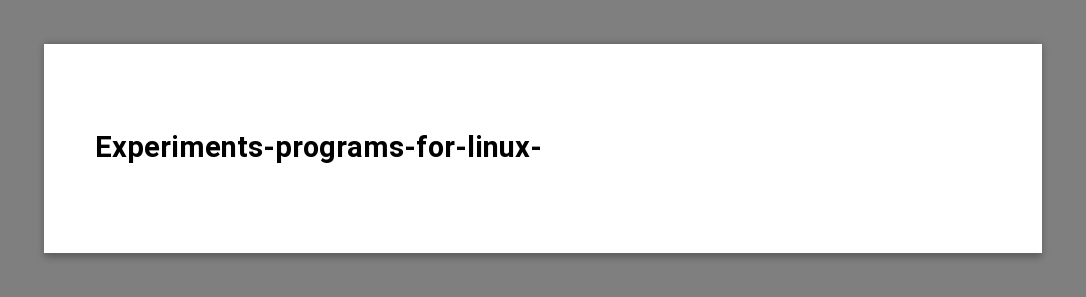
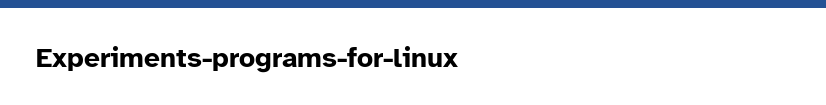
- Experiments-programs-for-linux-
+ Experiments-programs-for-linux

